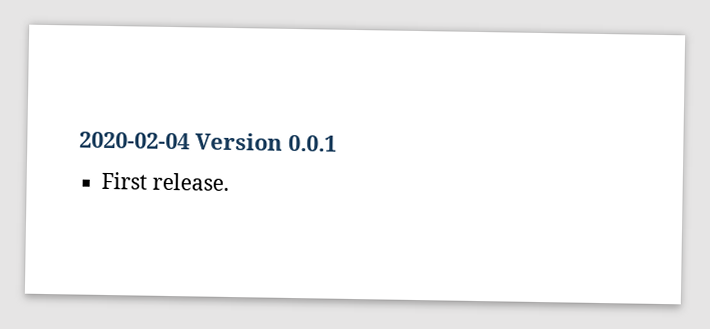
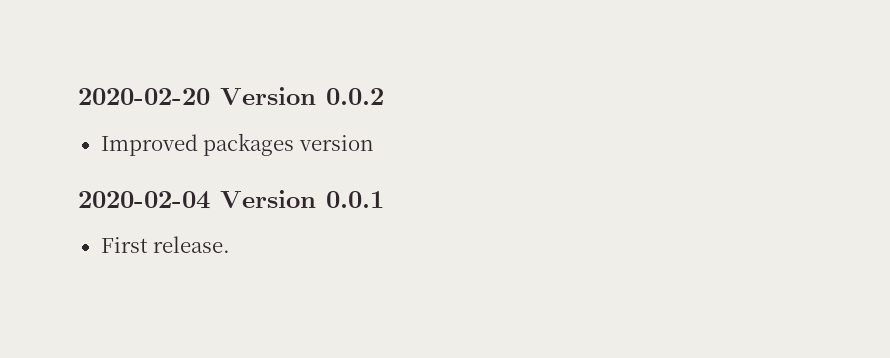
+ 2020-02-20 Version 0.0.2
+ Improved packages version

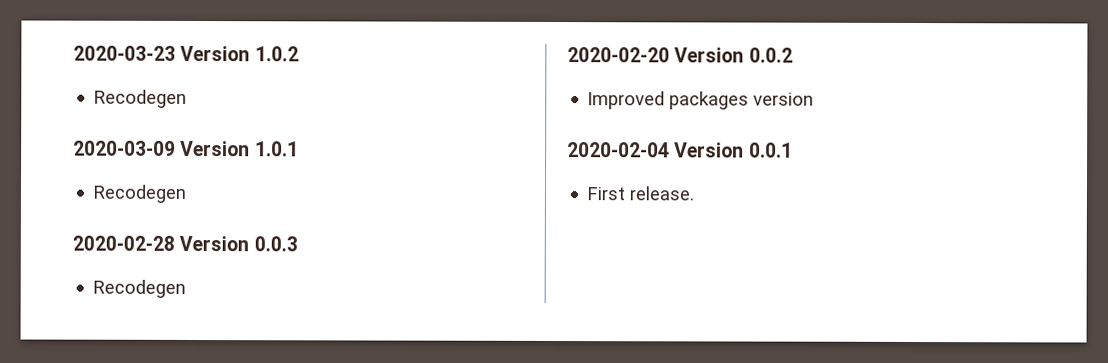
+ 2020-03-23 Version 1.0.2
+ Recodegen
+ 2020-03-09 Version 1.0.1
+ Recodegen
+ 2020-02-28 Version 0.0.3
+ Recodegen

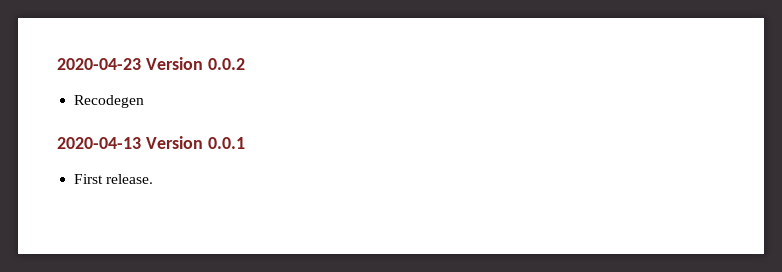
- 2020-03-23 Version 1.0.2
+ 2020-04-23 Version 0.0.2
  Recodegen
- 2020-03-09 Version 1.0.1
- Recodegen
- 2020-02-28 Version 0.0.3
- Recodegen
- 2020-02-20 Version 0.0.2
- Improved packages version
- 2020-02-04 Version 0.0.1
+ 2020-04-13 Version 0.0.1

